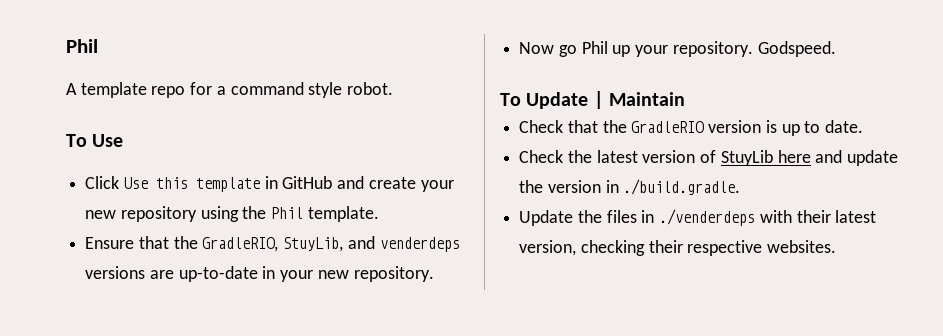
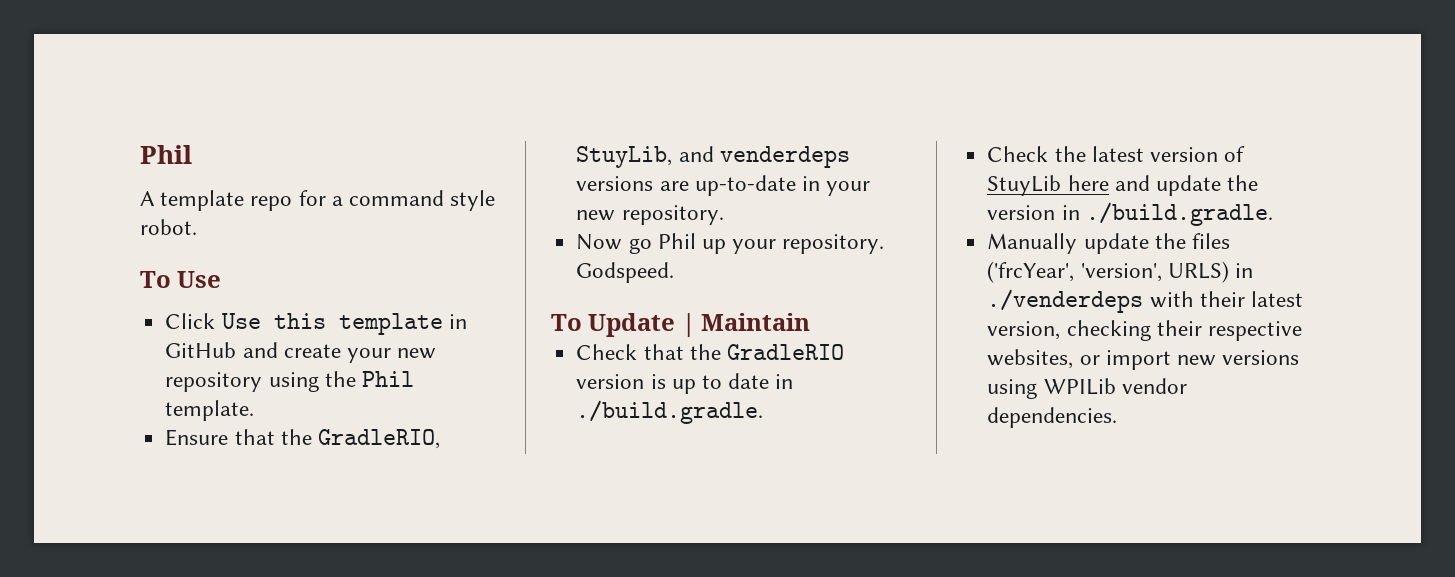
- Check that the GradleRIO version is up to date.
+ Check that the GradleRIO version is up to date in ./build.gradle.
- Update the files in ./venderdeps with their latest version, checking their respective websites.
+ Manually update the files ('frcYear', 'version', URLS) in ./venderdeps with their latest version, checking their respective websites, or import new versions using WPILib vendor dependencies.

